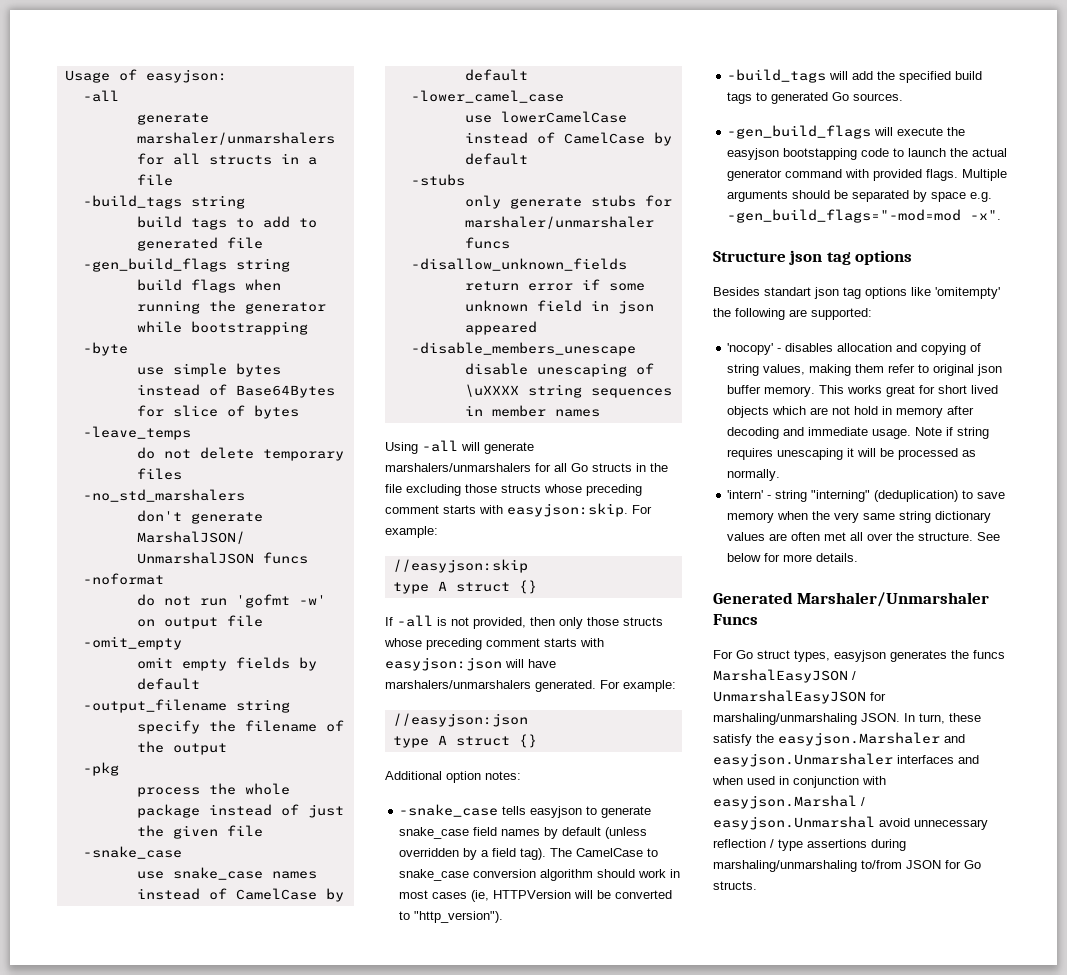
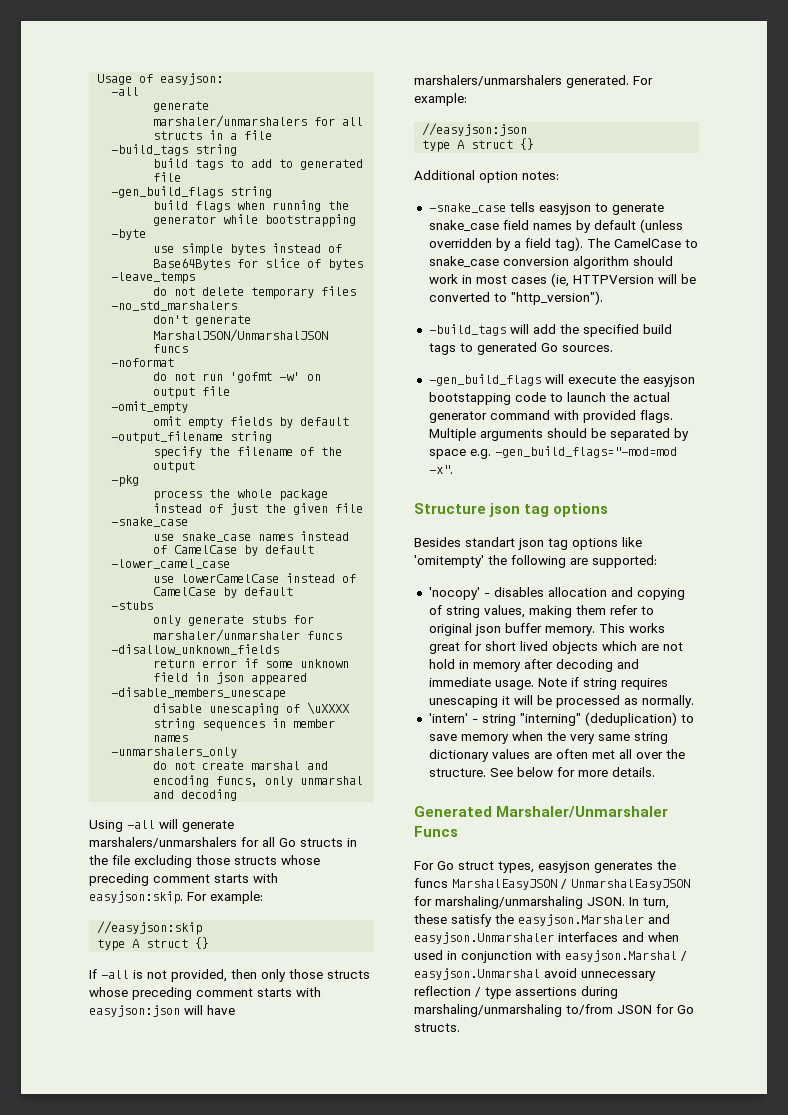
+ -unmarshalers_only
+ do not create marshal and encoding funcs, only unmarshal and decoding

